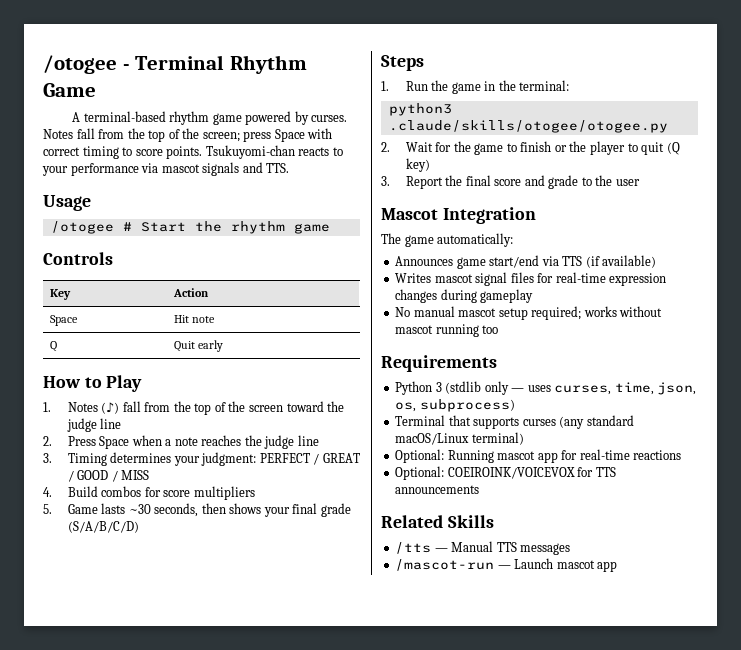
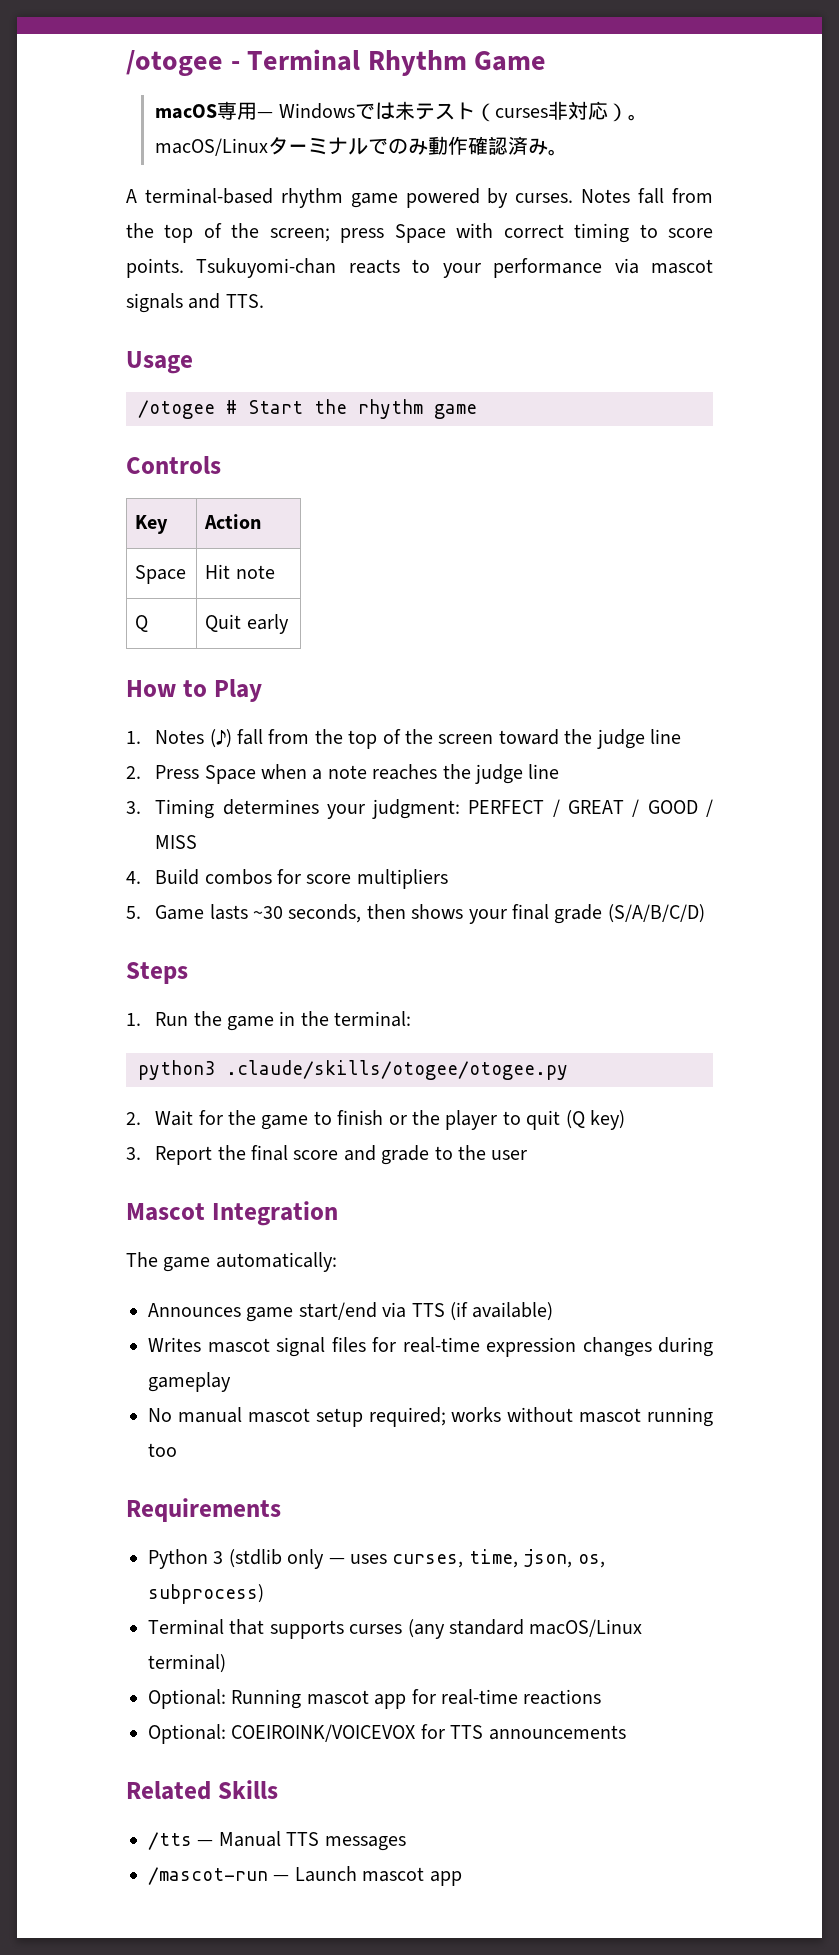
+ macOS専用— Windowsでは未テスト（curses非対応）。macOS/Linuxターミナルでのみ動作確認済み。

